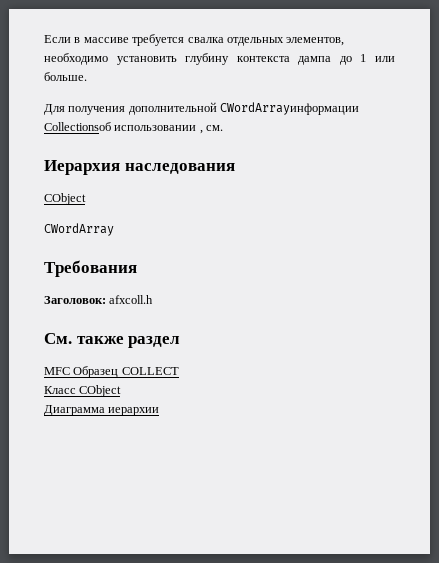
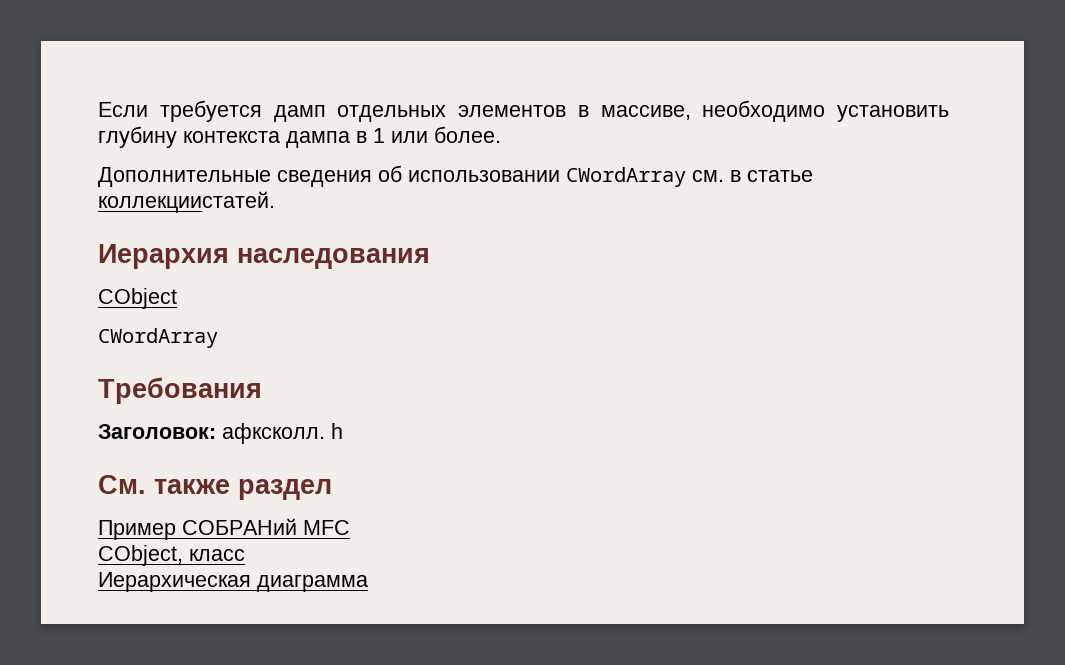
- Если в массиве требуется свалка отдельных элементов, необходимо установить глубину контекста дампа до 1 или больше.
- Для получения дополнительной CWordArrayинформации Collectionsоб использовании , см.
+ Если требуется дамп отдельных элементов в массиве, необходимо установить глубину контекста дампа в 1 или более.
+ Дополнительные сведения об использовании CWordArray см. в статье коллекциистатей.
- Заголовок: afxcoll.h
+ Заголовок: афксколл. h
- MFC Образец COLLECT
- Класс CObject
- Диаграмма иерархии
+ Пример СОБРАНий MFC
+ CObject, класс
+ Иерархическая диаграмма

